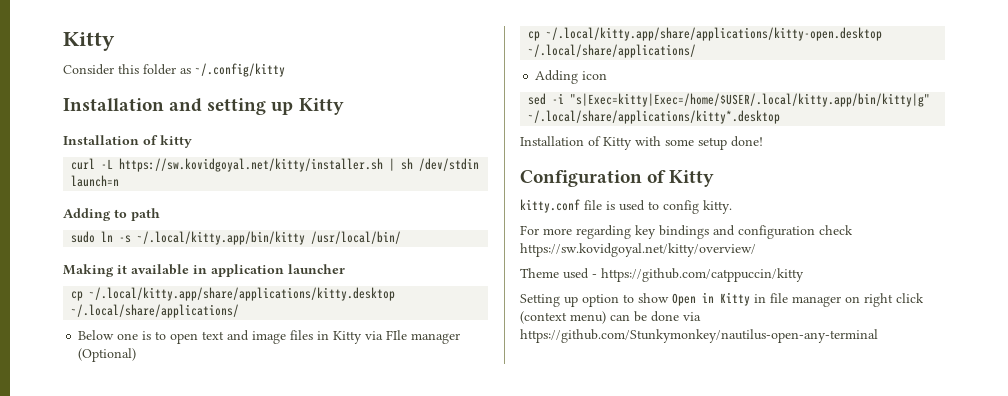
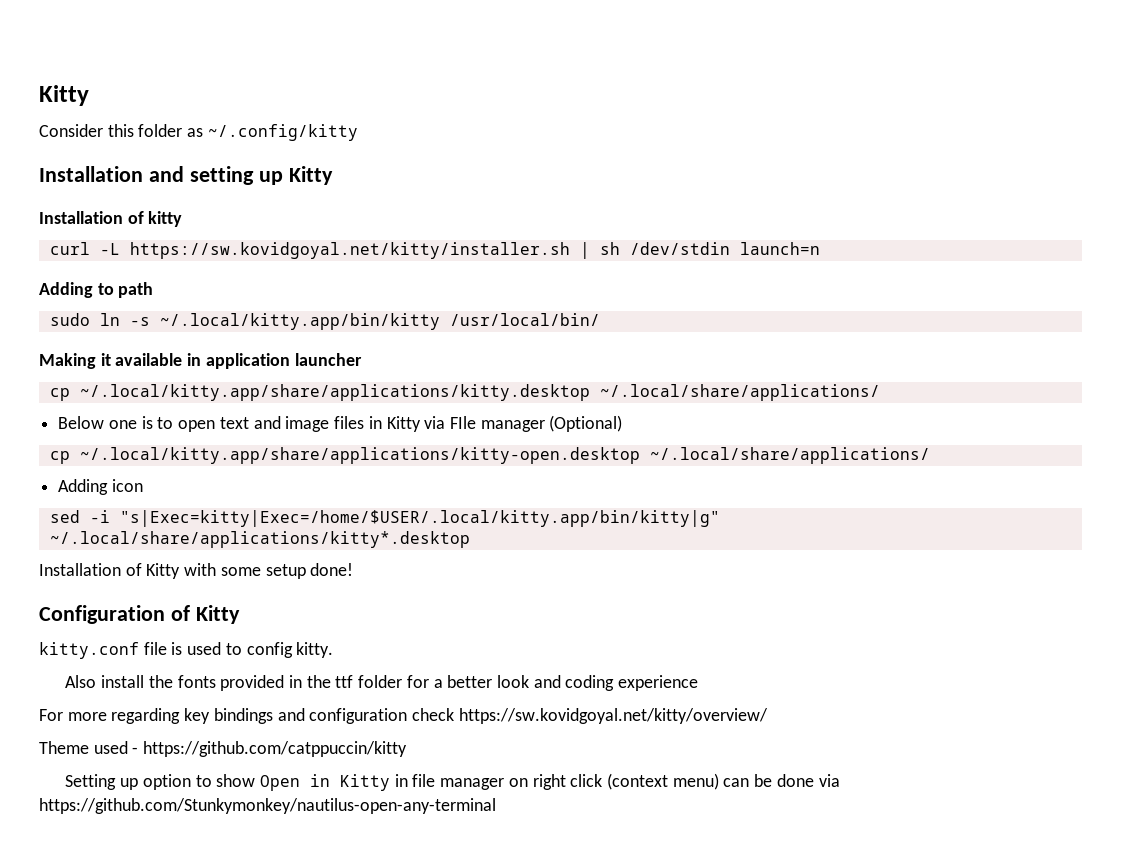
+ Also install the fonts provided in the ttf folder for a better look and coding experience

